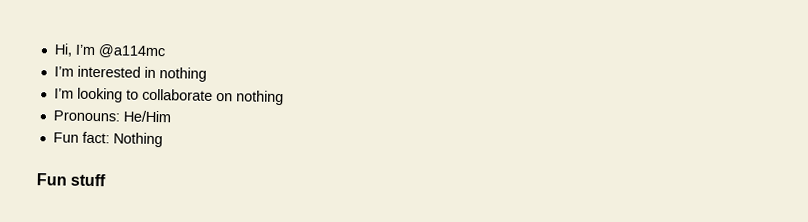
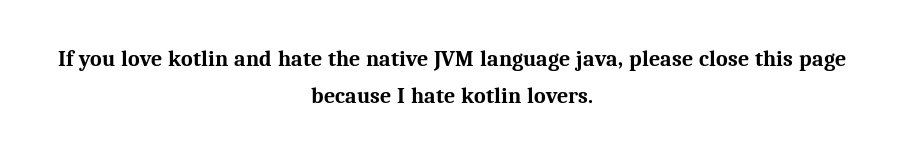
- Hi, I’m @a114mc
- I’m interested in nothing
- I’m looking to collaborate on nothing
- Pronouns: He/Him
- Fun fact: Nothing
- Fun stuff
+ If you love kotlin and hate the native JVM language java, please close this page because I hate kotlin lovers.

